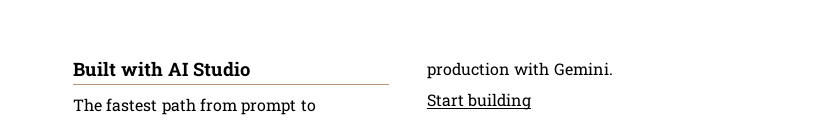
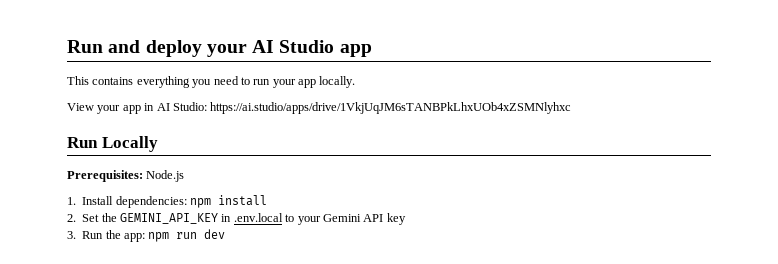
- Built with AI Studio
- The fastest path from prompt to production with Gemini.
- Start building
+ Run and deploy your AI Studio app
+ This contains everything you need to run your app locally.
+ View your app in AI Studio: https://ai.studio/apps/drive/1VkjUqJM6sTANBPkLhxUOb4xZSMNlyhxc
+ Run Locally
+ Prerequisites: Node.js
+ 1. Install dependencies: npm install
+ 2. Set the GEMINI_API_KEY in .env.local to your Gemini API key
+ 3. Run the app: npm run dev

